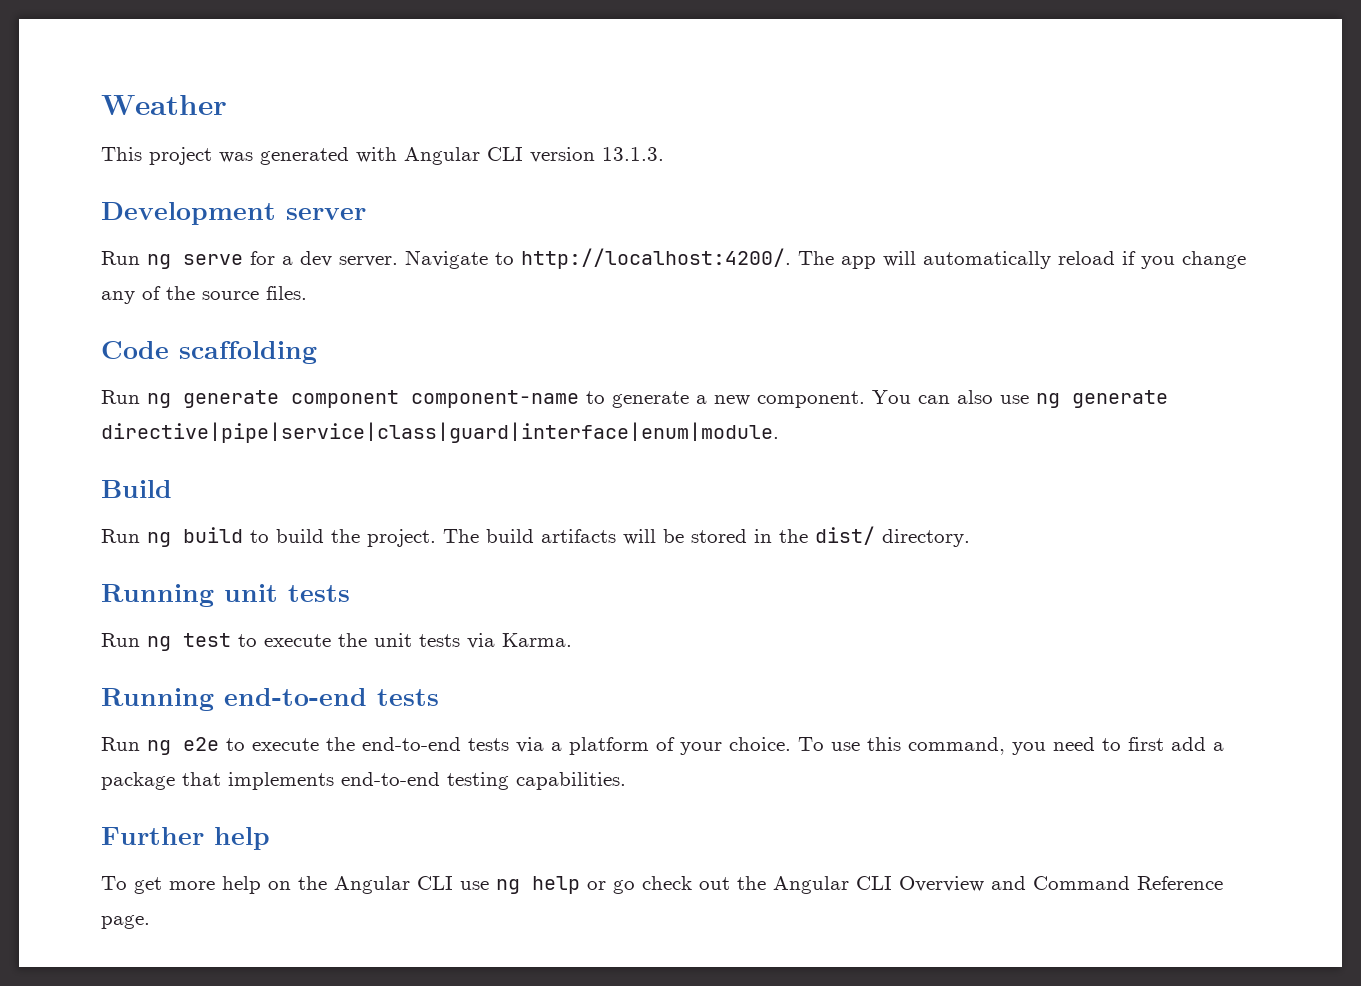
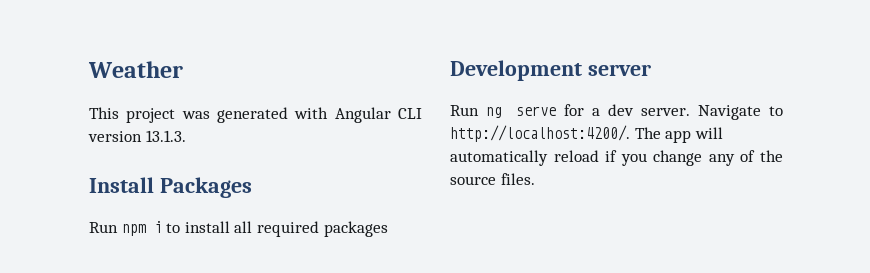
+ Install Packages
+ Run npm i to install all required packages
- Code scaffolding
- Run ng generate component component-name to generate a new component. You can also use ng generate directive|pipe|service|class|guard|interface|enum|module.
- Build
- Run ng build to build the project. The build artifacts will be stored in the dist/ directory.
- Running unit tests
- Run ng test to execute the unit tests via Karma.
- Running end-to-end tests
- Run ng e2e to execute the end-to-end tests via a platform of your choice. To use this command, you need to first add a package that implements end-to-end testing capabilities.
- Further help
- To get more help on the Angular CLI use ng help or go check out the Angular CLI Overview and Command Reference page.

